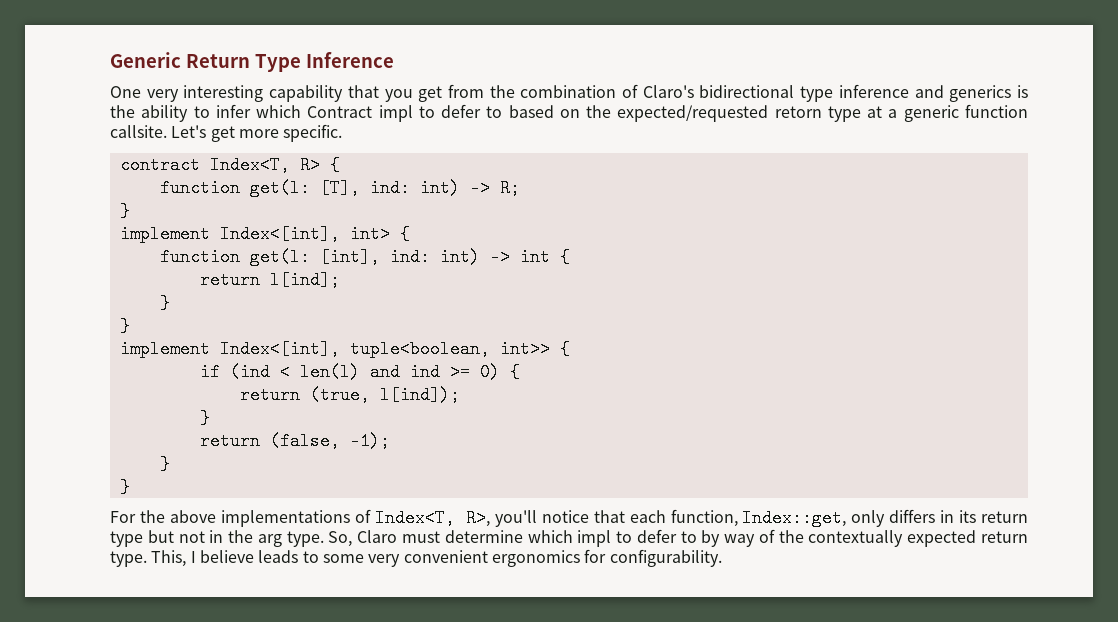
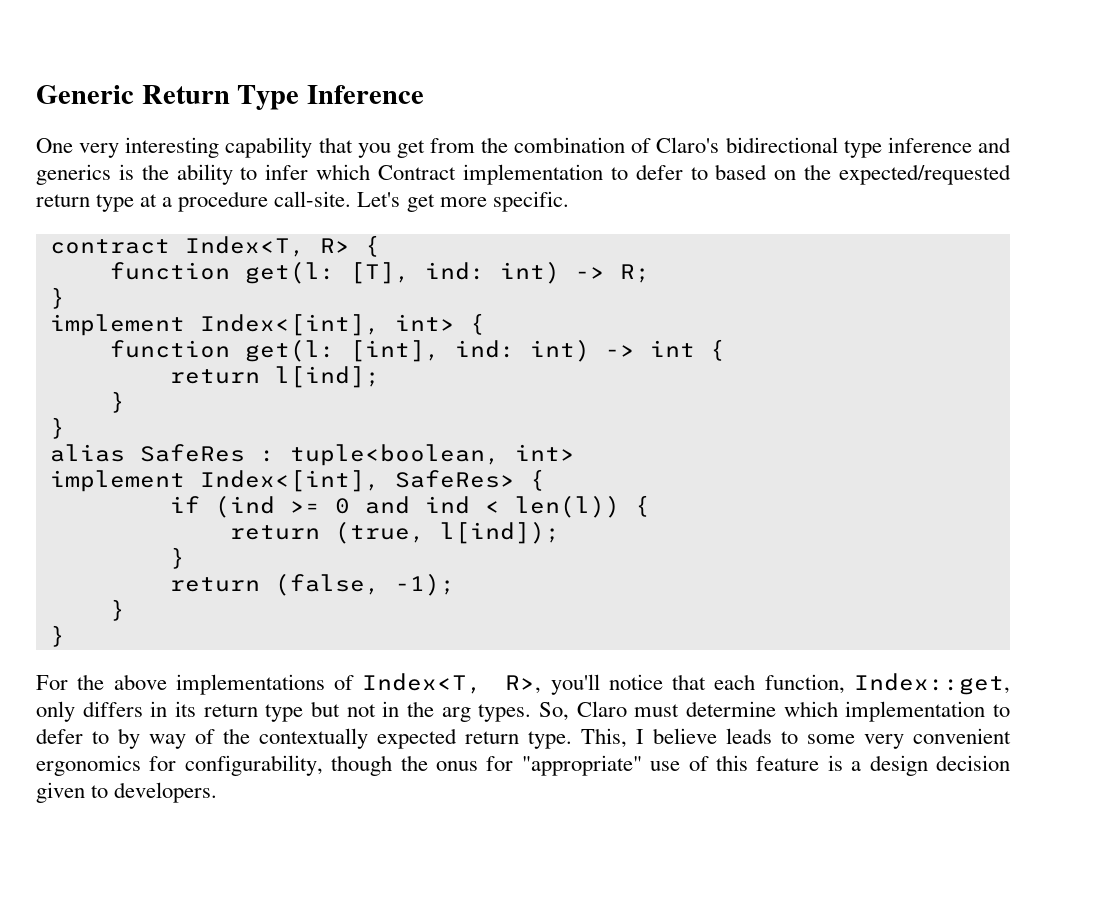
- One very interesting capability that you get from the combination of Claro's bidirectional type inference and generics is the ability to infer which Contract impl to defer to based on the expected/requested retorn type at a generic function callsite.
+ One very interesting capability that you get from the combination of Claro's bidirectional type inference and generics is the ability to infer which Contract implementation to defer to based on the expected/requested return type at a procedure call-site.
- implement Index<[int], tuple<boolean, int>> {
+ alias SafeRes : tuple<boolean, int>
+ implement Index<[int], SafeRes> {
- if (ind < len(l) and ind >= 0) {
+ if (ind >= 0 and ind < len(l)) {
- For the above implementations of Index<T, R>, you'll notice that each function, Index::get, only differs in its return type but not in the arg type.
+ For the above implementations of Index<T, R>, you'll notice that each function, Index::get, only differs in its return type but not in the arg types.
- So, Claro must determine which impl to defer to by way of the contextually expected return type.
+ So, Claro must determine which implementation to defer to by way of the contextually expected return type.
- This, I believe leads to some very convenient ergonomics for configurability.
+ This, I believe leads to some very convenient ergonomics for configurability, though the onus for "appropriate" use of this feature is a design decision given to developers.

